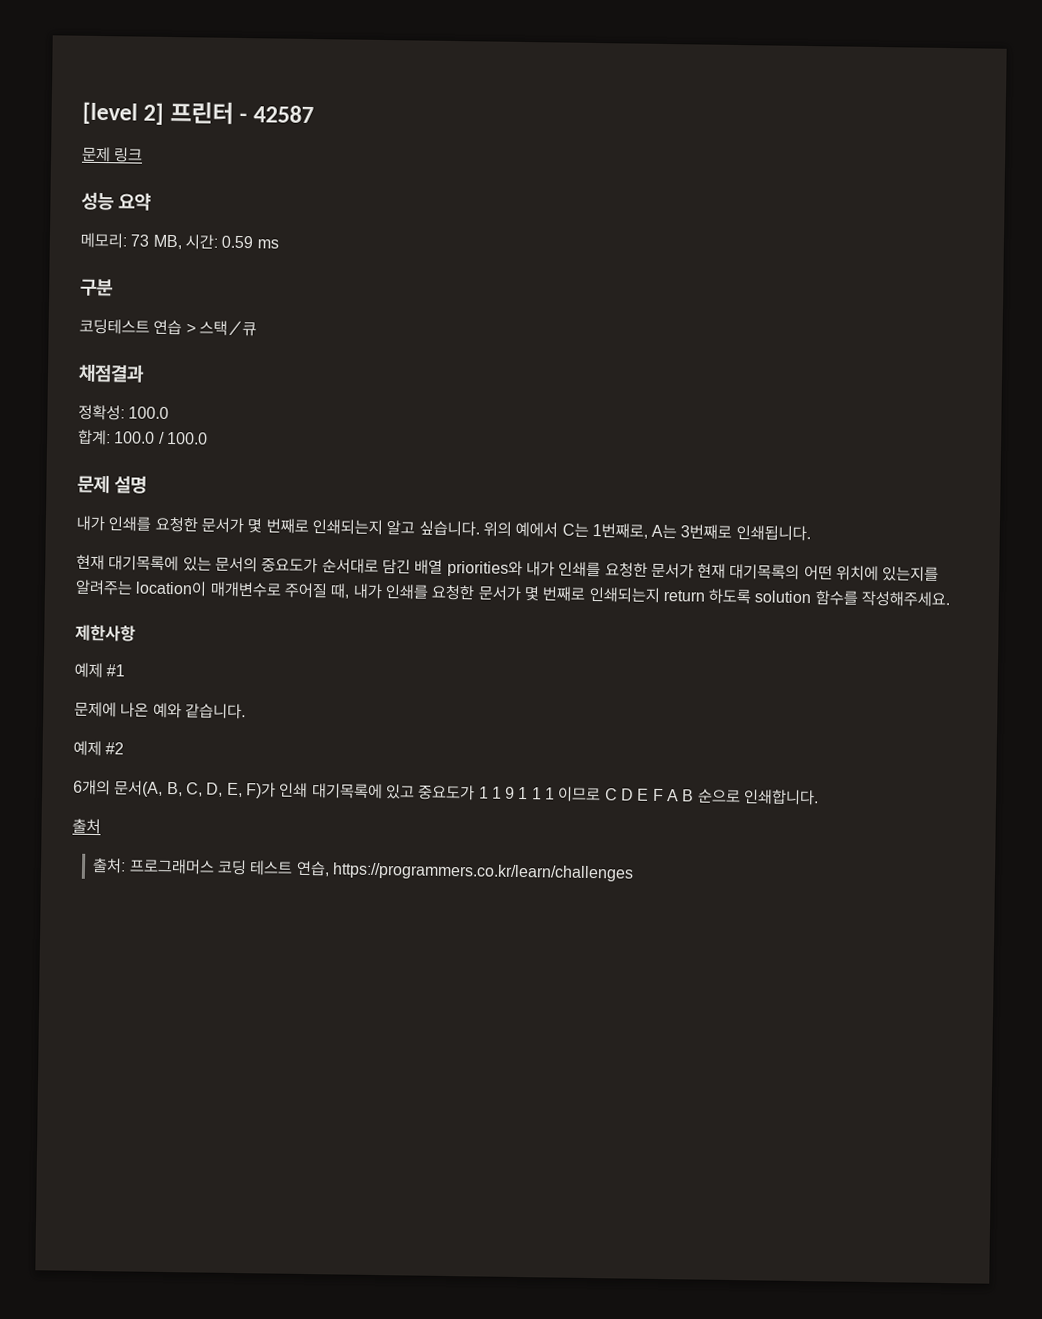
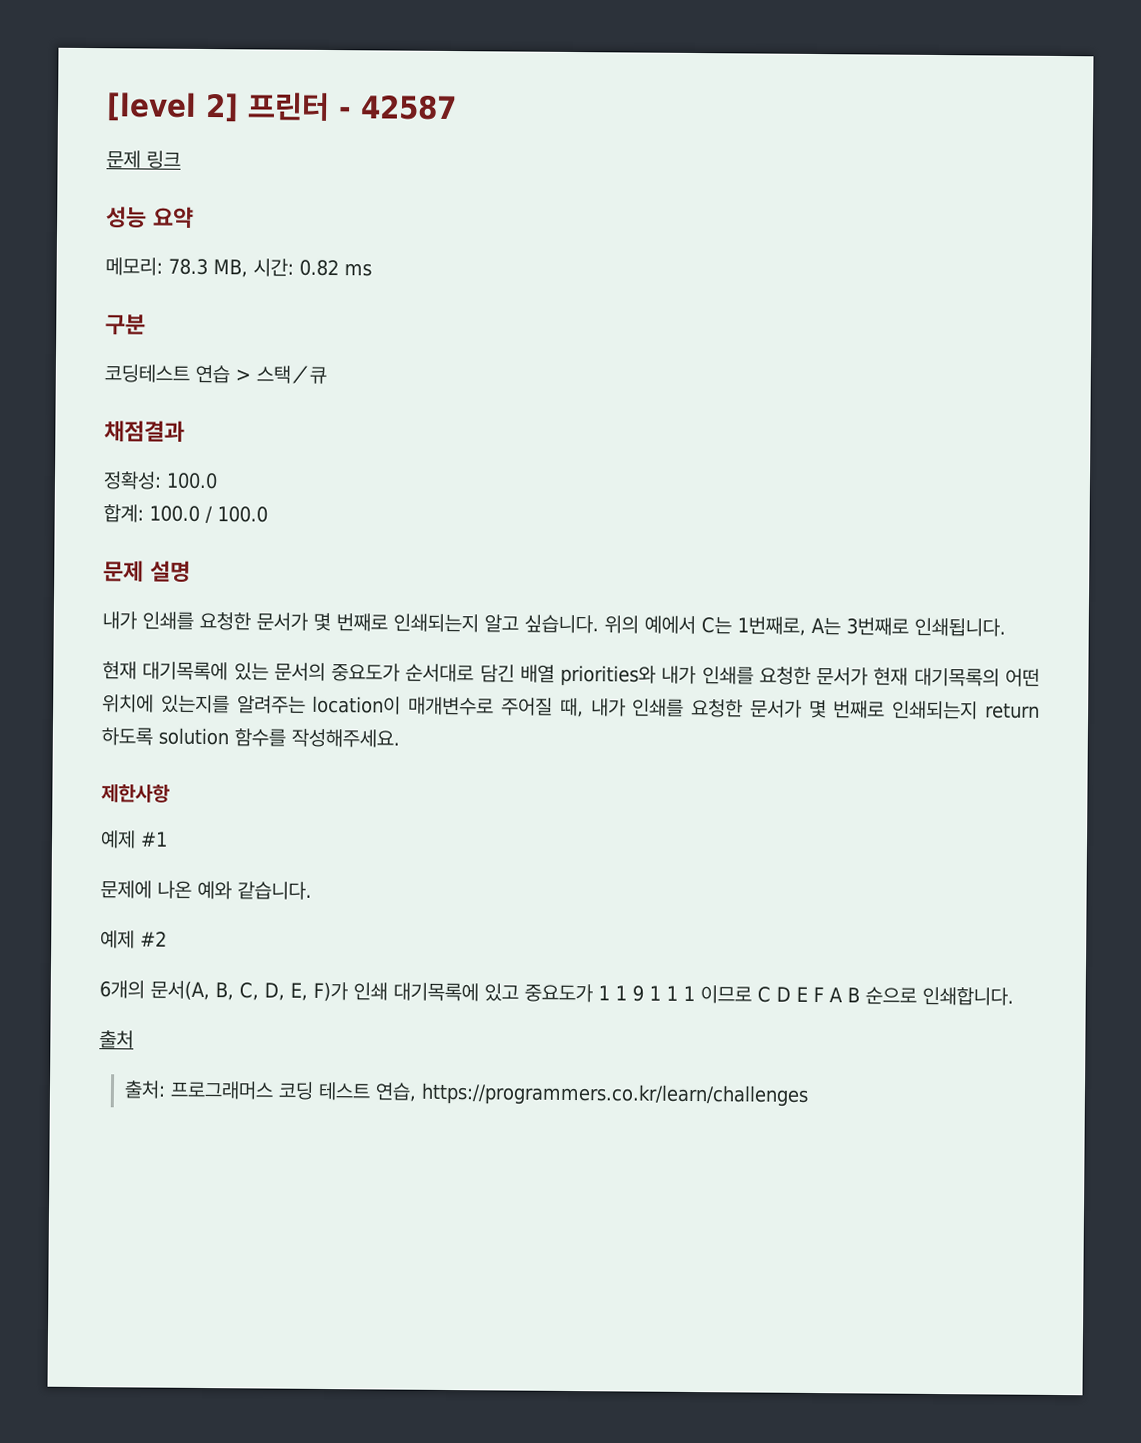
- 메모리: 73 MB, 시간: 0.59 ms
+ 메모리: 78.3 MB, 시간: 0.82 ms

